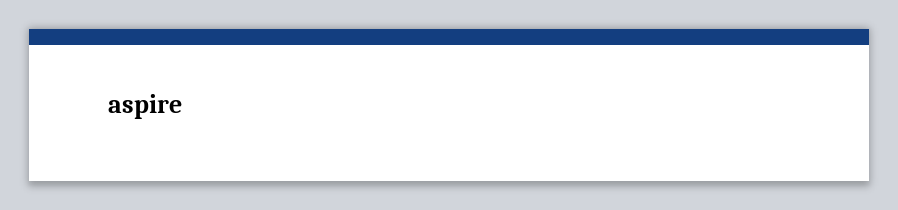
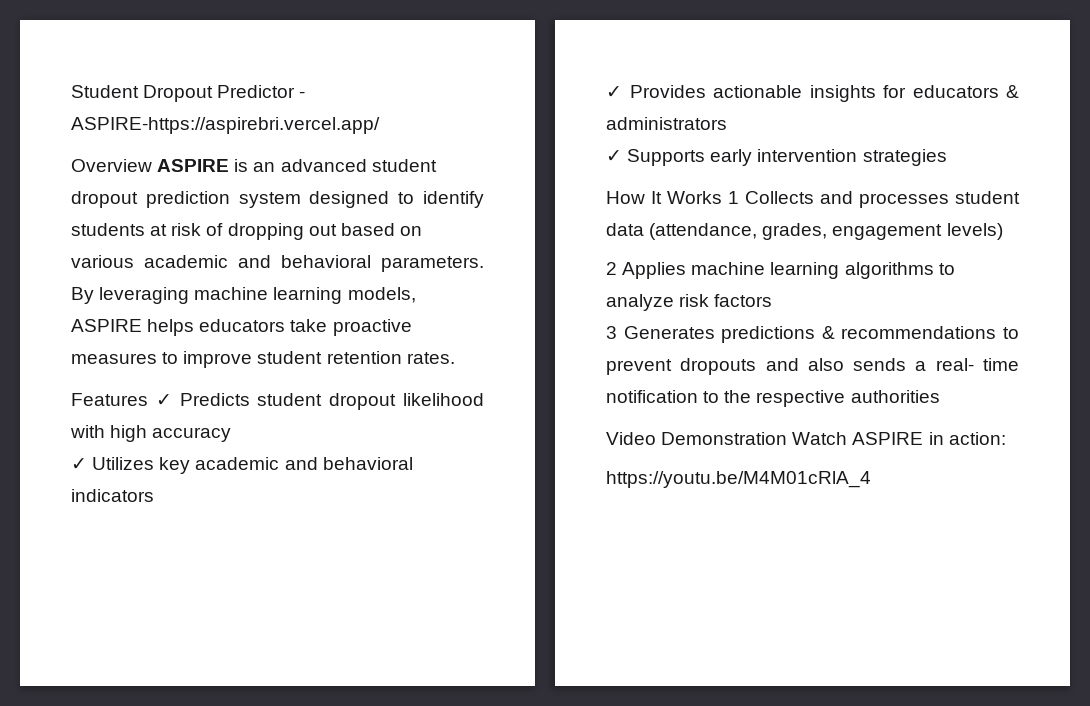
- aspire
+ Student Dropout Predictor - ASPIRE-https://aspirebri.vercel.app/
+ Overview ASPIRE is an advanced student dropout prediction system designed to identify students at risk of dropping out based on various academic and behavioral parameters. By leveraging machine learning models, ASPIRE helps educators take proactive measures to improve student retention rates.
+ Features ✓ Predicts student dropout likelihood with high accuracy
+ ✓ Utilizes key academic and behavioral indicators
+ ✓ Provides actionable insights for educators & administrators
+ ✓ Supports early intervention strategies
+ How It Works 1 Collects and processes student data (attendance, grades, engagement levels)
+ 2 Applies machine learning algorithms to analyze risk factors
+ 3 Generates predictions & recommendations to prevent dropouts and also sends a real- time notification to the respective authorities
+ Video Demonstration Watch ASPIRE in action:
+ https://youtu.be/M4M01cRlA_4

